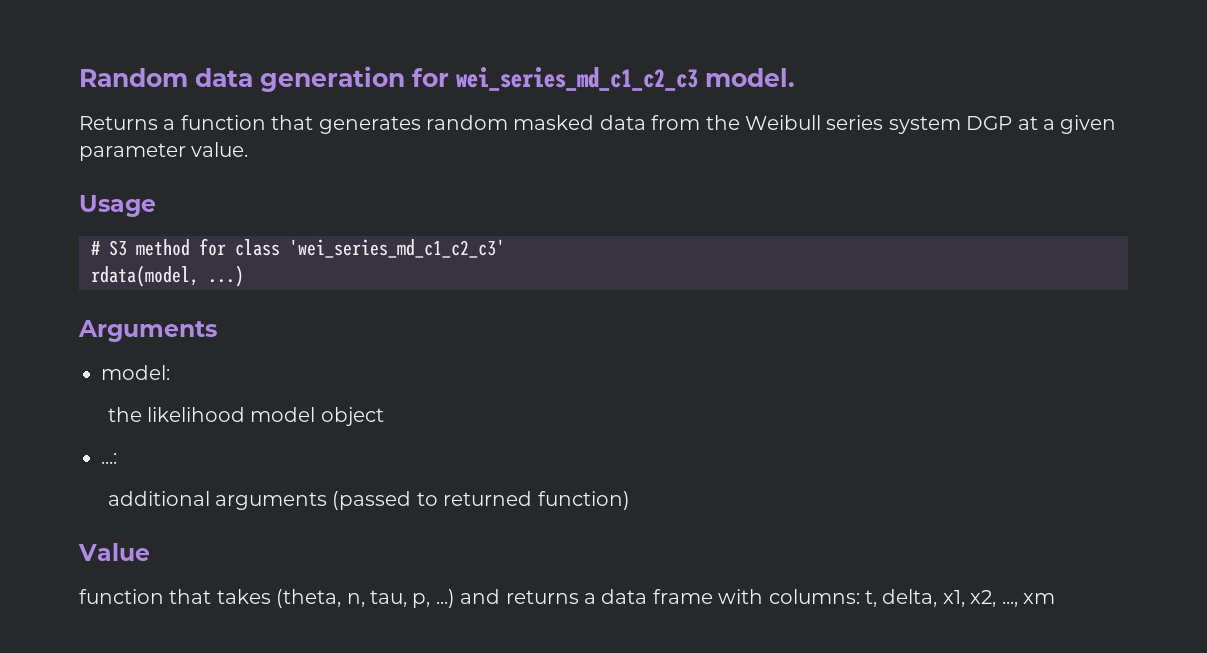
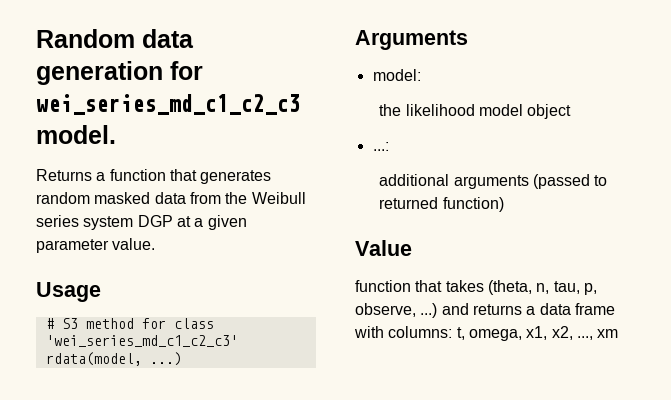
- function that takes (theta, n, tau, p, ...) and returns a data frame with columns: t, delta, x1, x2, ..., xm
+ function that takes (theta, n, tau, p, observe, ...) and returns a data frame with columns: t, omega, x1, x2, ..., xm

